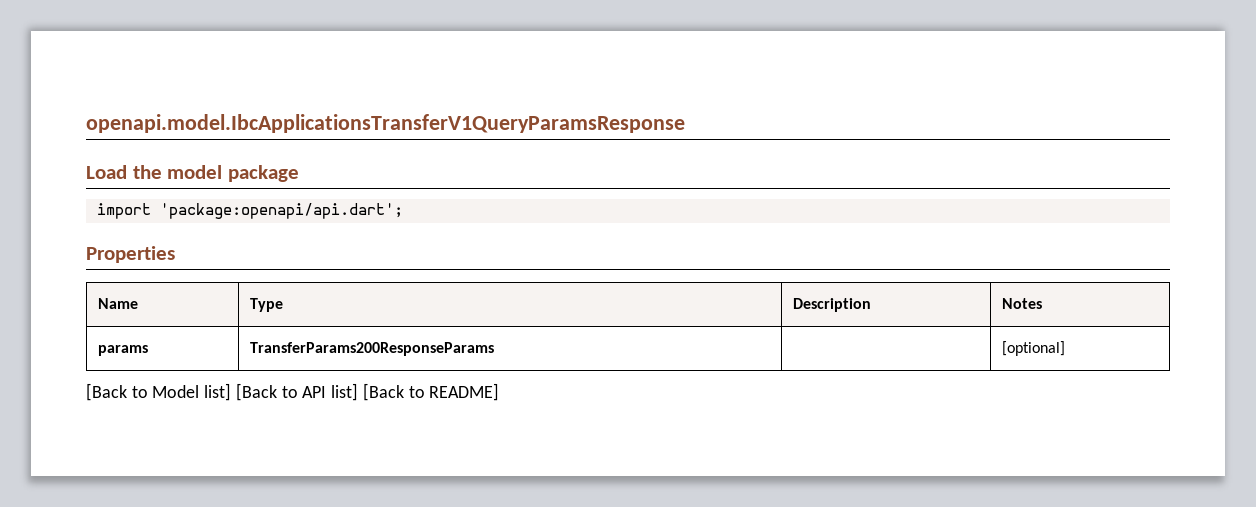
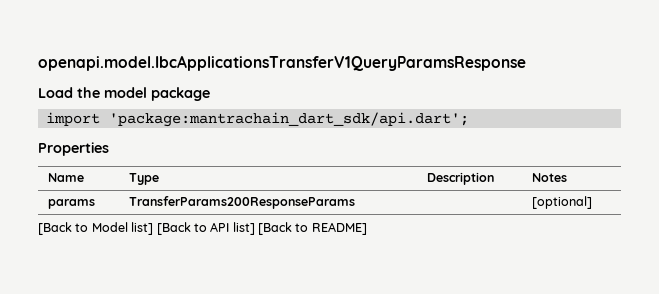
- import 'package:openapi/api.dart';
+ import 'package:mantrachain_dart_sdk/api.dart';

